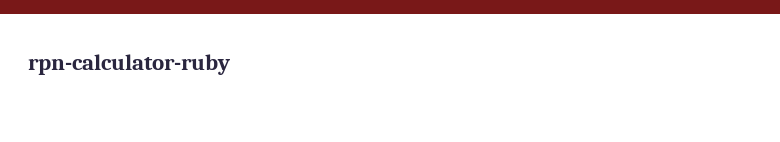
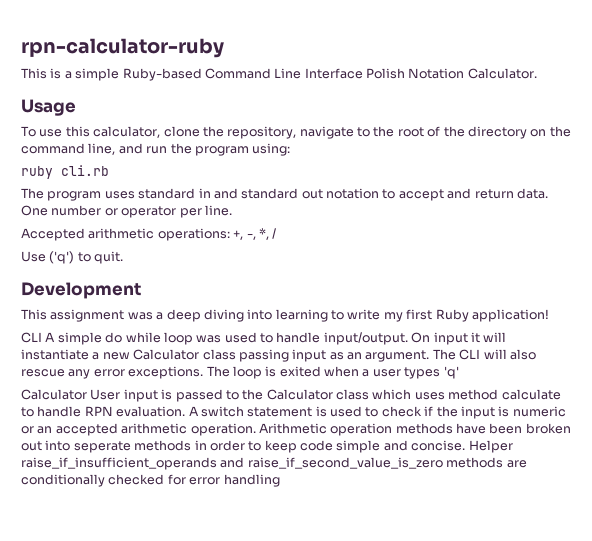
+ This is a simple Ruby-based Command Line Interface Polish Notation Calculator.
+ Usage
+ To use this calculator, clone the repository, navigate to the root of the directory on the command line, and run the program using:
+ ruby cli.rb
+ The program uses standard in and standard out notation to accept and return data. One number or operator per line.
+ Accepted arithmetic operations: +, -, *, /
+ Use ('q') to quit.
+ Development
+ This assignment was a deep diving into learning to write my first Ruby application!
+ CLI A simple do while loop was used to handle input/output. On input it will instantiate a new Calculator class passing input as an argument. The CLI will also rescue any error exceptions. The loop is exited when a user types 'q'
+ Calculator User input is passed to the Calculator class which uses method calculate to handle RPN evaluation. A switch statement is used to check if the input is numeric or an accepted arithmetic operation. Arithmetic operation methods have been broken out into seperate methods in order to keep code simple and concise. Helper raise_if_insufficient_operands and raise_if_second_value_is_zero methods are conditionally checked for error handling

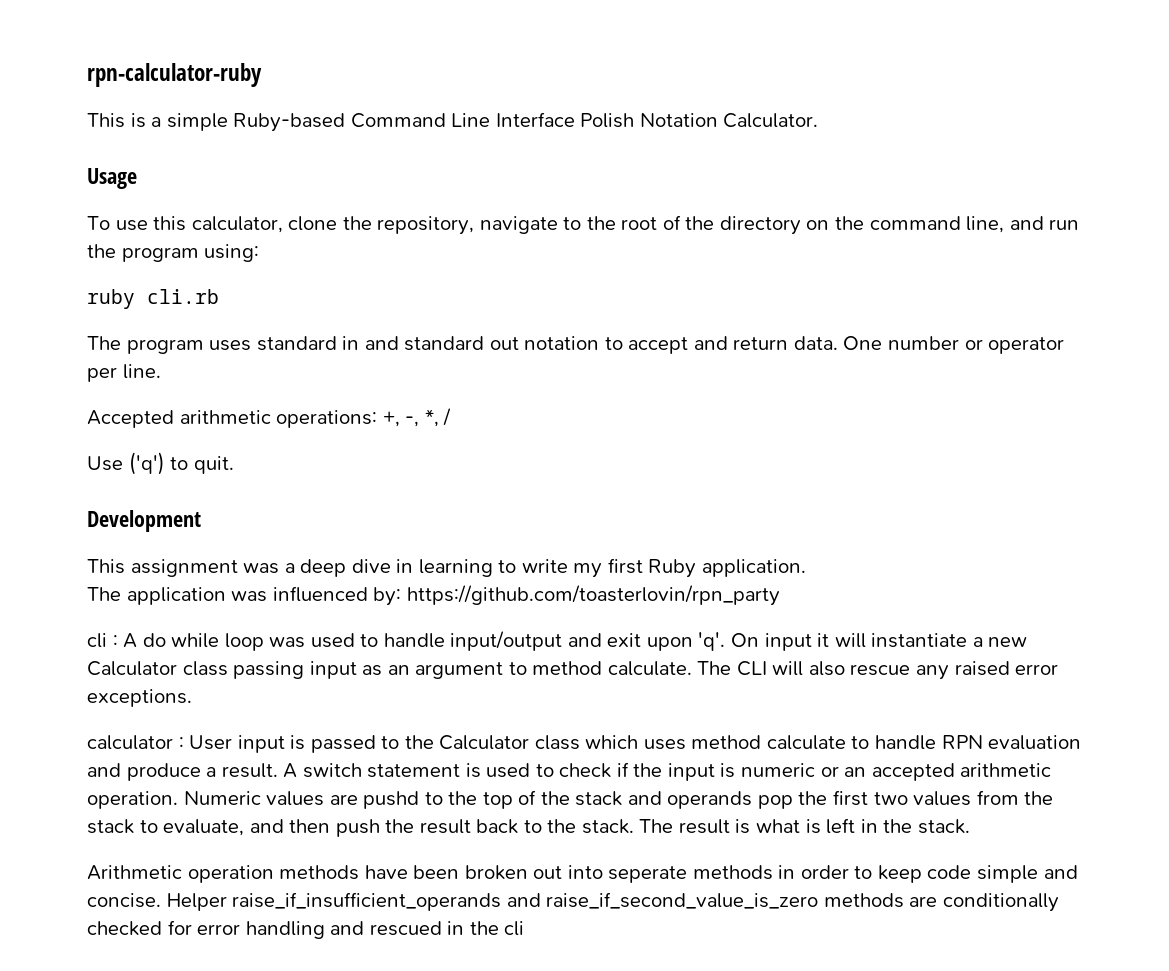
- This assignment was a deep diving into learning to write my first Ruby application!
- CLI A simple do while loop was used to handle input/output.
+ This assignment was a deep dive in learning to write my first Ruby application.
+ The application was influenced by: https://github.com/toasterlovin/rpn_party
+ cli : A do while loop was used to handle input/output and exit upon 'q'.
- On input it will instantiate a new Calculator class passing input as an argument.
+ On input it will instantiate a new Calculator class passing input as an argument to method calculate.
- The CLI will also rescue any error exceptions. The loop is exited when a user types 'q'
- Calculator User input is passed to the Calculator class which uses method calculate to handle RPN evaluation.
+ The CLI will also rescue any raised error exceptions.
+ calculator : User input is passed to the Calculator class which uses method calculate to handle RPN evaluation and produce a result.
- A switch statement is used to check if the input is numeric or an accepted arithmetic operation. Arithmetic operation methods have been broken out into seperate methods in order to keep code simple and concise.
+ A switch statement is used to check if the input is numeric or an accepted arithmetic operation. Numeric values are pushd to the top of the stack and operands pop the first two values from the stack to evaluate, and then push the result back to the stack. The result is what is left in the stack.
+ Arithmetic operation methods have been broken out into seperate methods in order to keep code simple and concise.
- Helper raise_if_insufficient_operands and raise_if_second_value_is_zero methods are conditionally checked for error handling
+ Helper raise_if_insufficient_operands and raise_if_second_value_is_zero methods are conditionally checked for error handling and rescued in the cli

